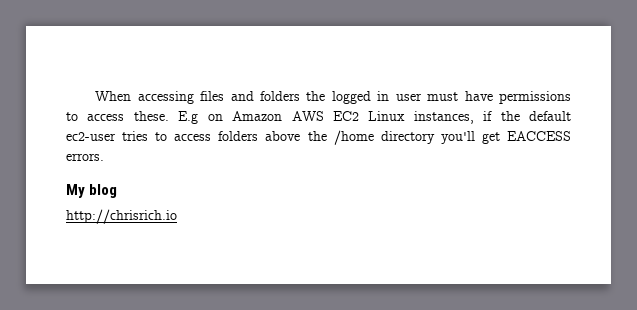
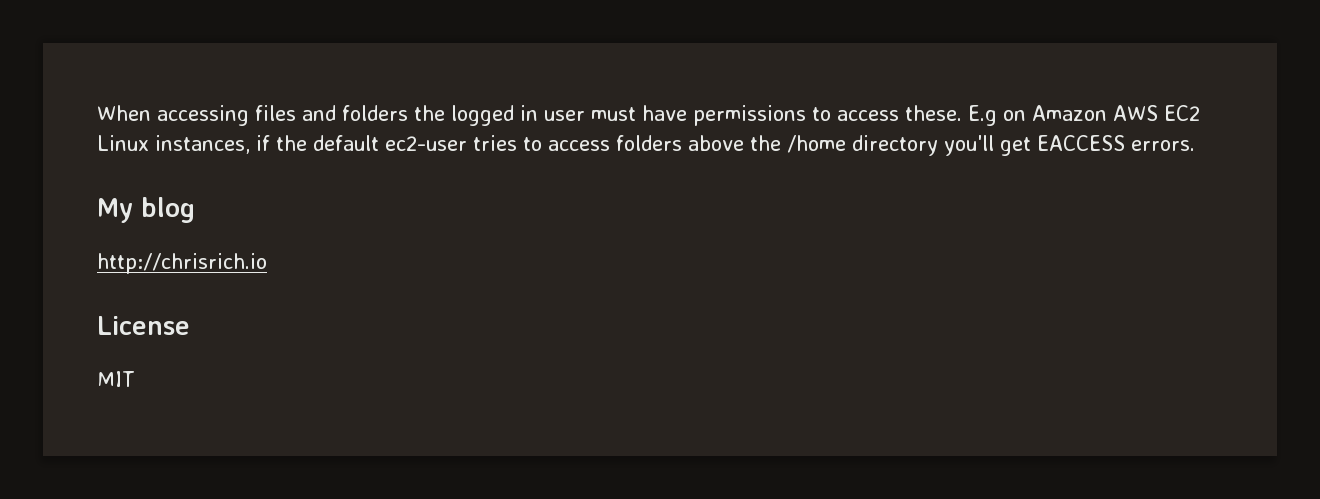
+ License
+ MIT

